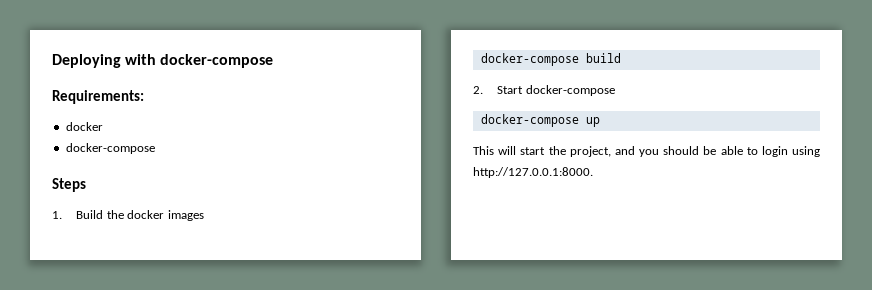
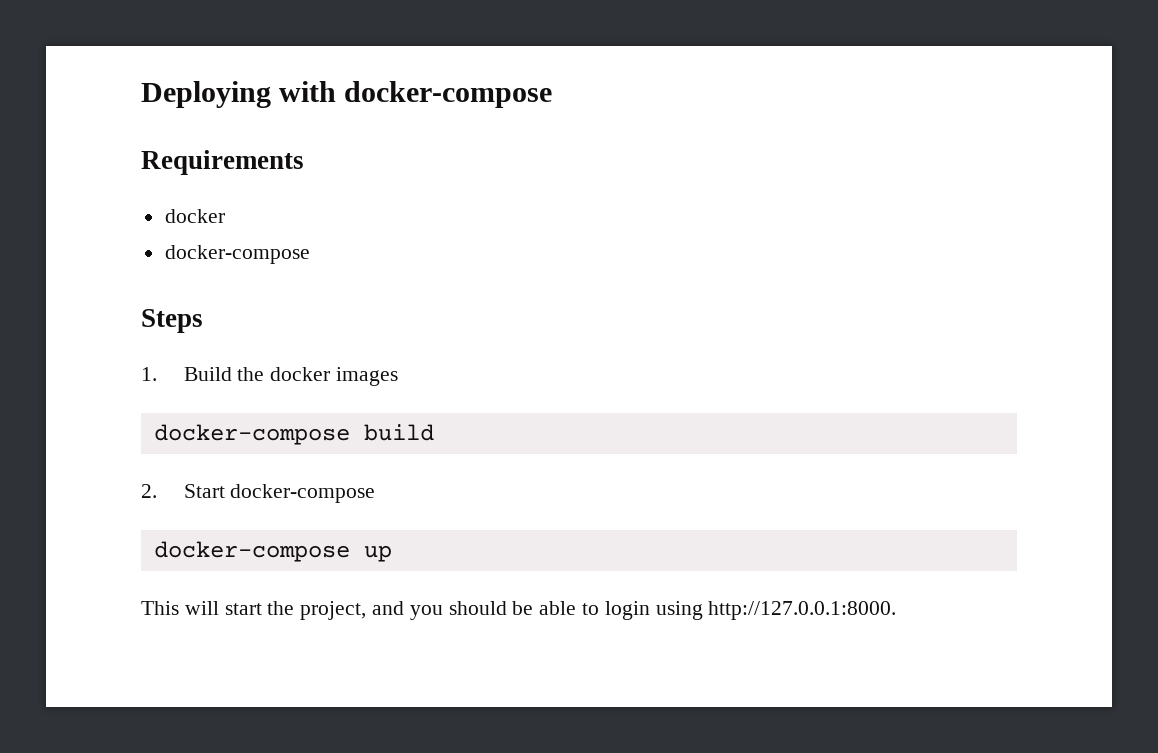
- Requirements:
+ Requirements

